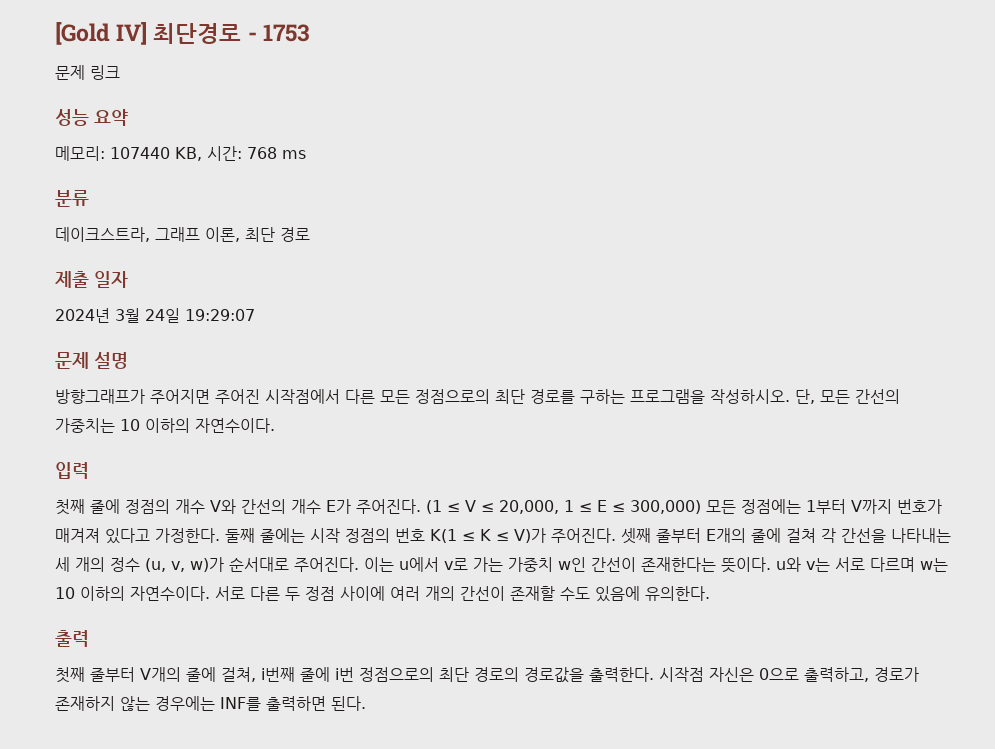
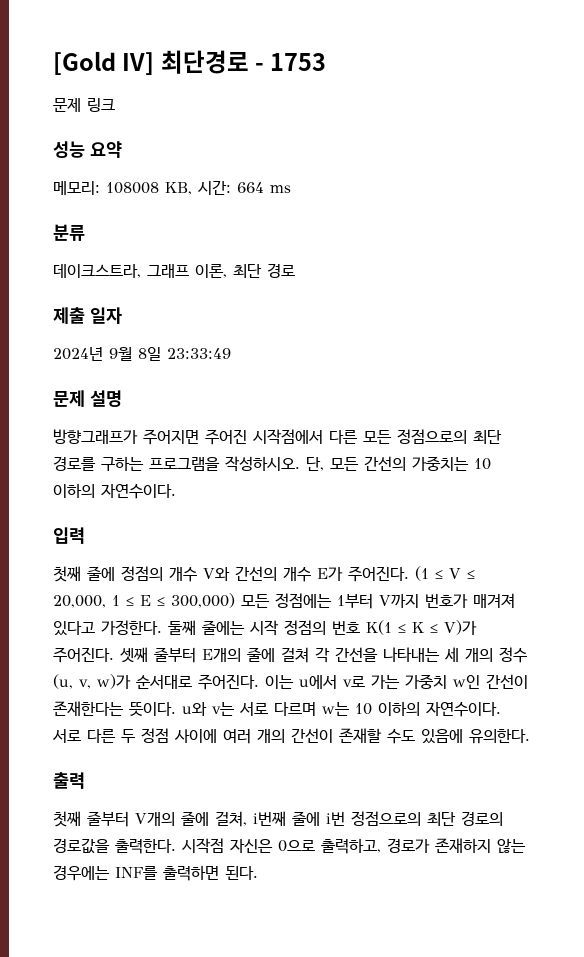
- 메모리: 107440 KB, 시간: 768 ms
+ 메모리: 108008 KB, 시간: 664 ms
- 2024년 3월 24일 19:29:07
+ 2024년 9월 8일 23:33:49

